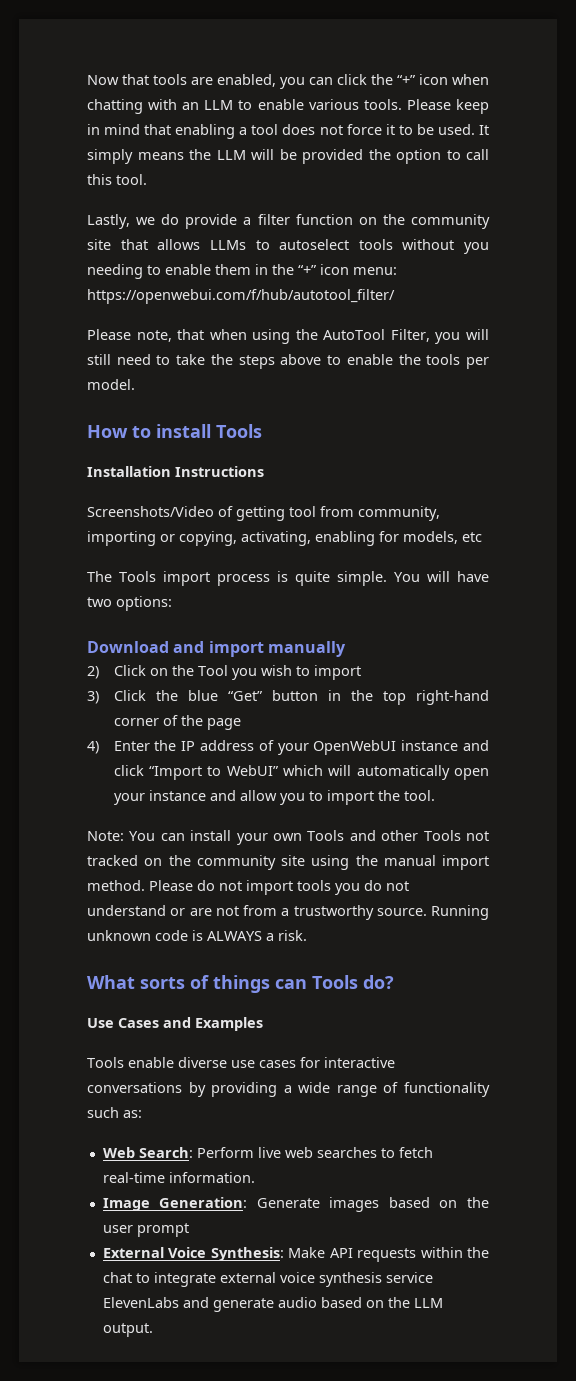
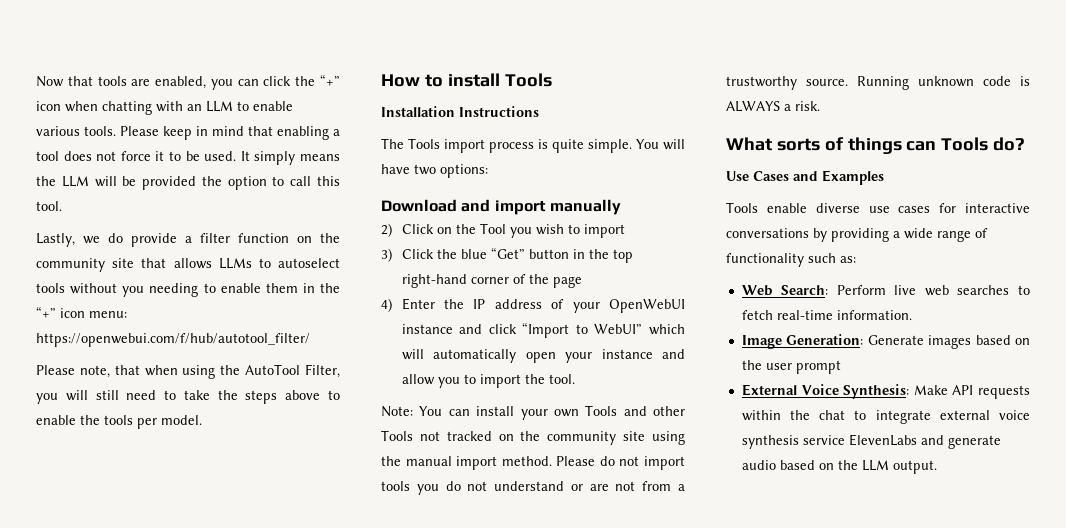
- Screenshots/Video of getting tool from community, importing or copying, activating, enabling for models, etc

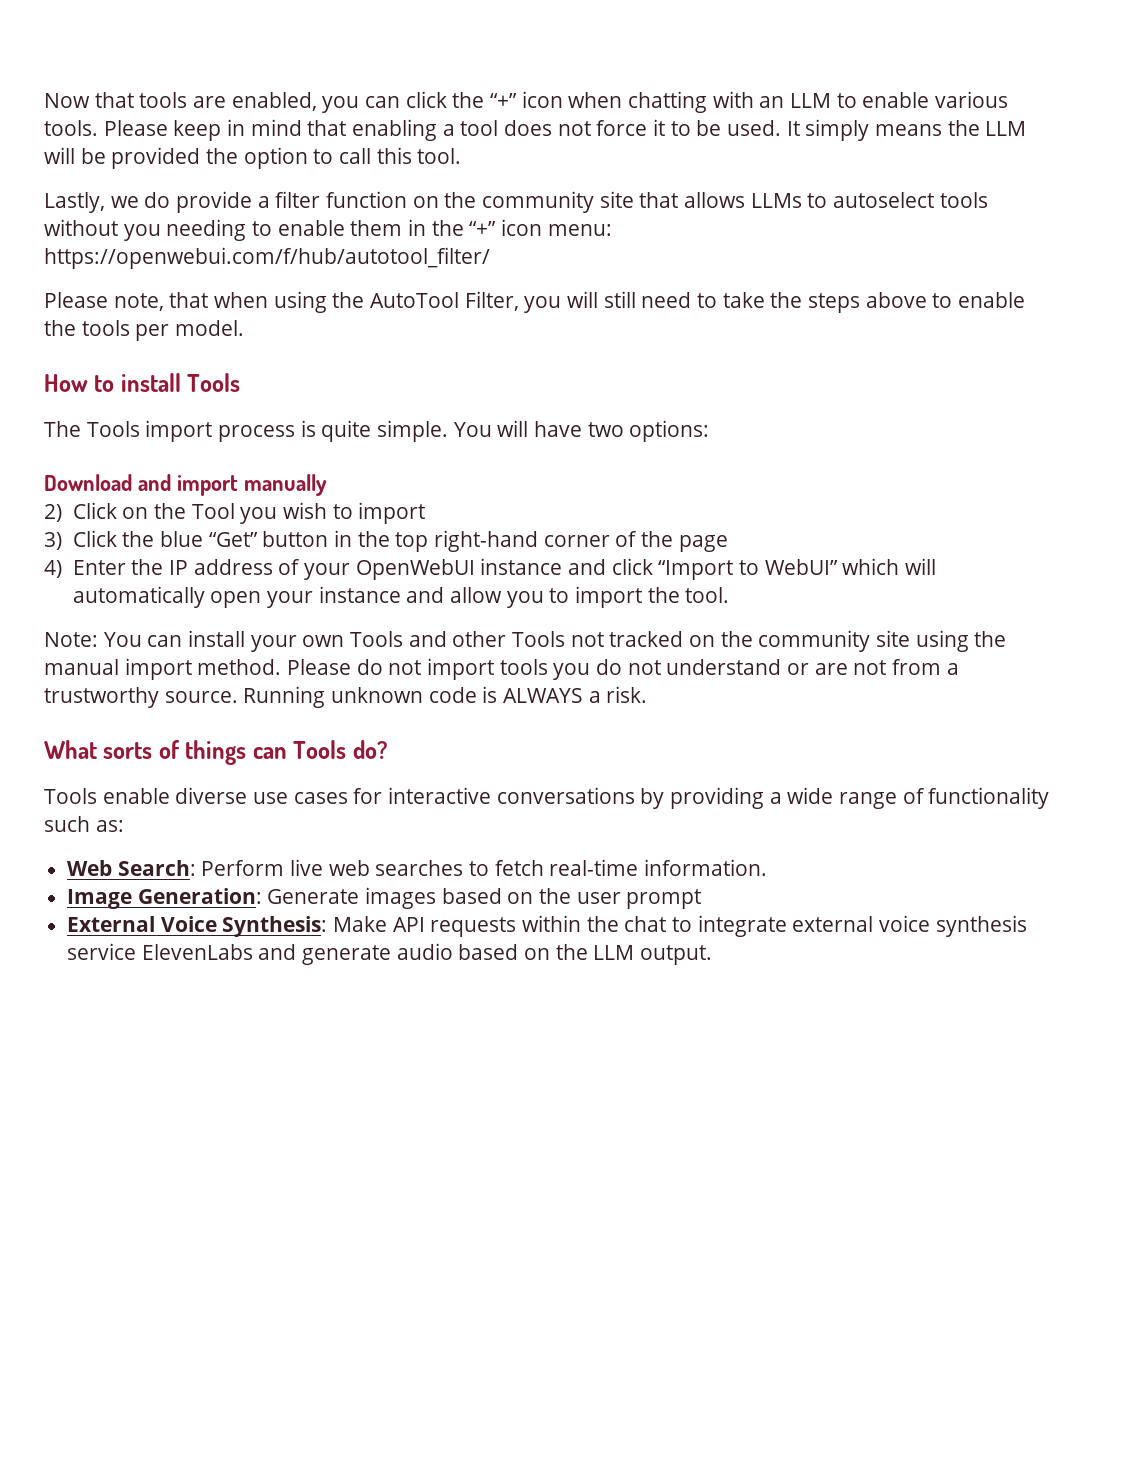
- Installation Instructions
- Use Cases and Examples

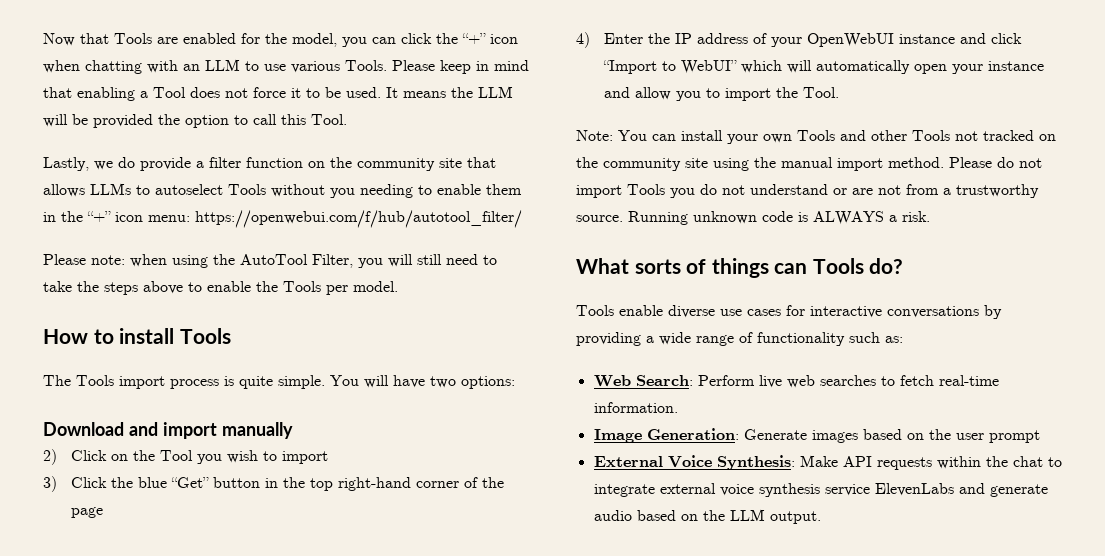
- Now that tools are enabled, you can click the “+” icon when chatting with an LLM to enable various tools.
+ Now that Tools are enabled for the model, you can click the “+” icon when chatting with an LLM to use various Tools.
- Please keep in mind that enabling a tool does not force it to be used.
+ Please keep in mind that enabling a Tool does not force it to be used.
- It simply means the LLM will be provided the option to call this tool.
+ It means the LLM will be provided the option to call this Tool.
- Lastly, we do provide a filter function on the community site that allows LLMs to autoselect tools without you needing to enable them in the “+” icon menu: https://openwebui.com/f/hub/autotool_filter/
+ Lastly, we do provide a filter function on the community site that allows LLMs to autoselect Tools without you needing to enable them in the “+” icon menu: https://openwebui.com/f/hub/autotool_filter/
- Please note, that when using the AutoTool Filter, you will still need to take the steps above to enable the tools per model.
+ Please note: when using the AutoTool Filter, you will still need to take the steps above to enable the Tools per model.
- 4) Enter the IP address of your OpenWebUI instance and click “Import to WebUI” which will automatically open your instance and allow you to import the tool.
+ 4) Enter the IP address of your OpenWebUI instance and click “Import to WebUI” which will automatically open your instance and allow you to import the Tool.
- Please do not import tools you do not understand or are not from a trustworthy source.
+ Please do not import Tools you do not understand or are not from a trustworthy source.

